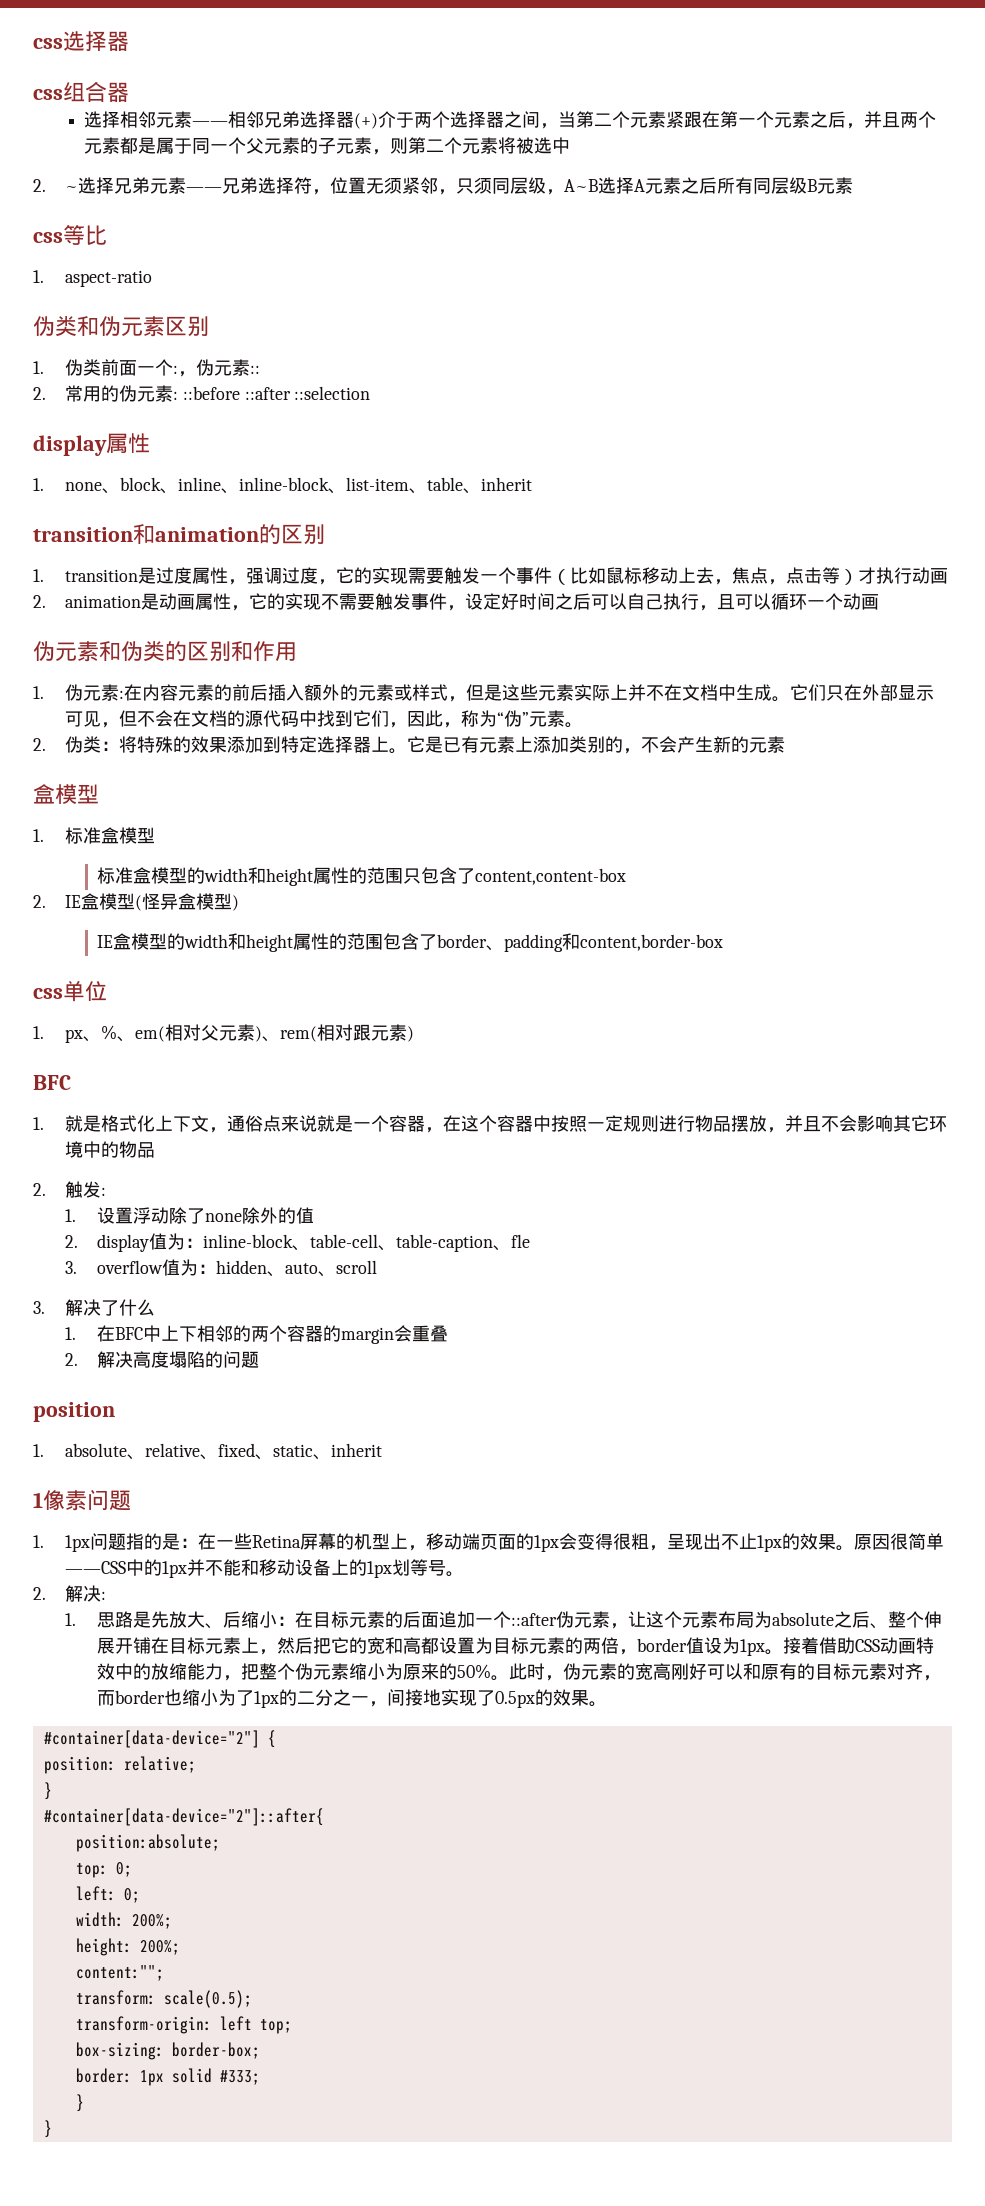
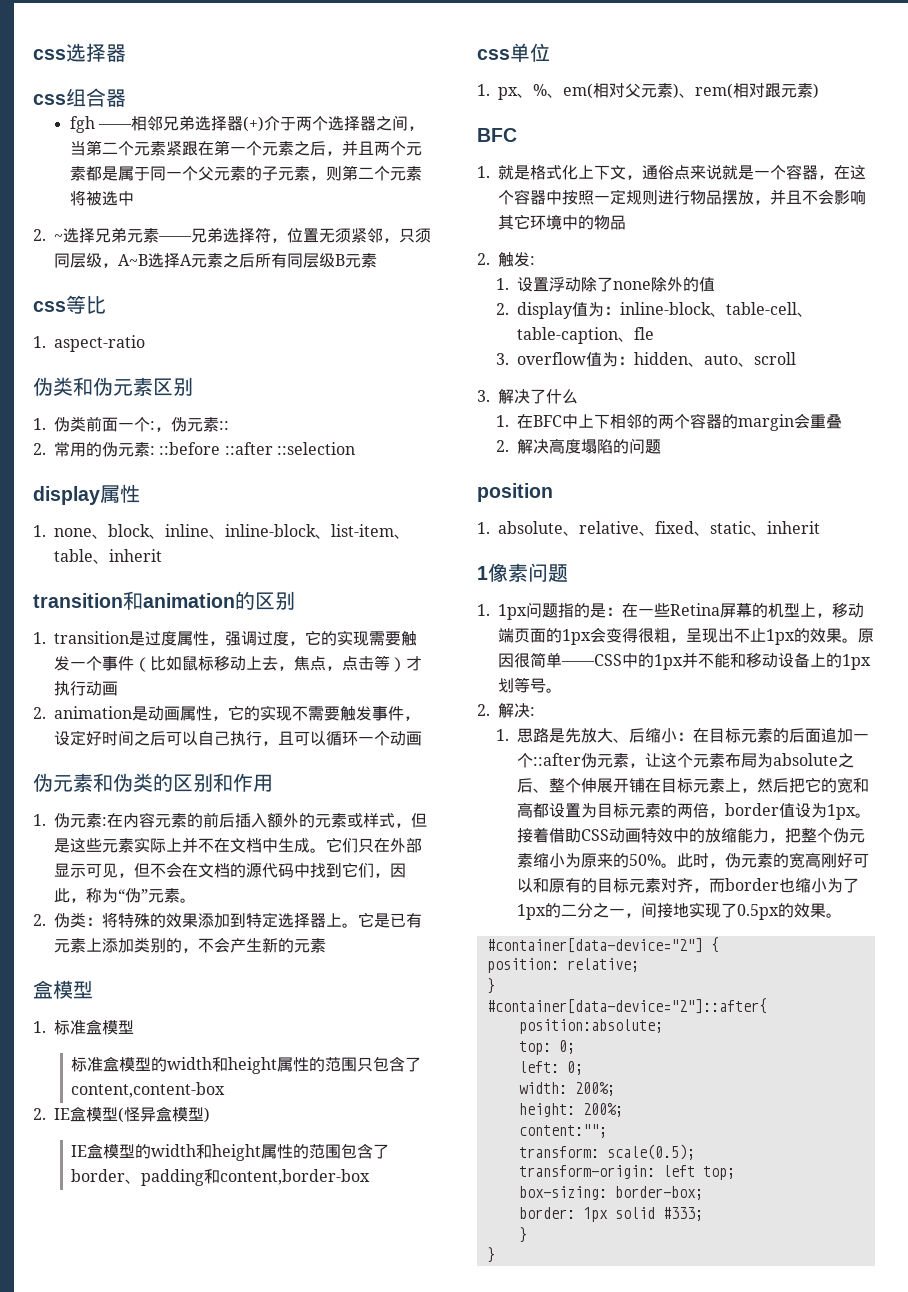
- 选择相邻元素——相邻兄弟选择器(+)介于两个选择器之间，当第二个元素紧跟在第一个元素之后，并且两个元素都是属于同一个父元素的子元素，则第二个元素将被选中
+ fgh ——相邻兄弟选择器(+)介于两个选择器之间，当第二个元素紧跟在第一个元素之后，并且两个元素都是属于同一个父元素的子元素，则第二个元素将被选中

